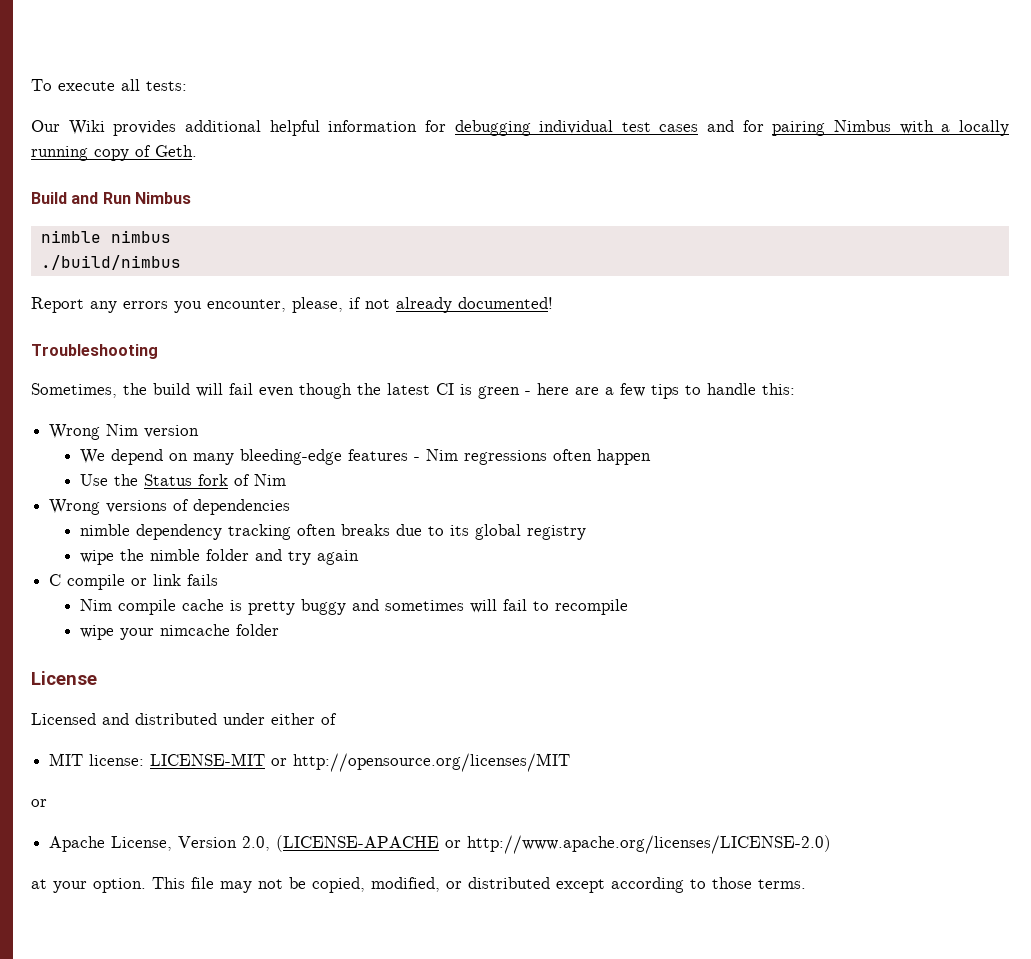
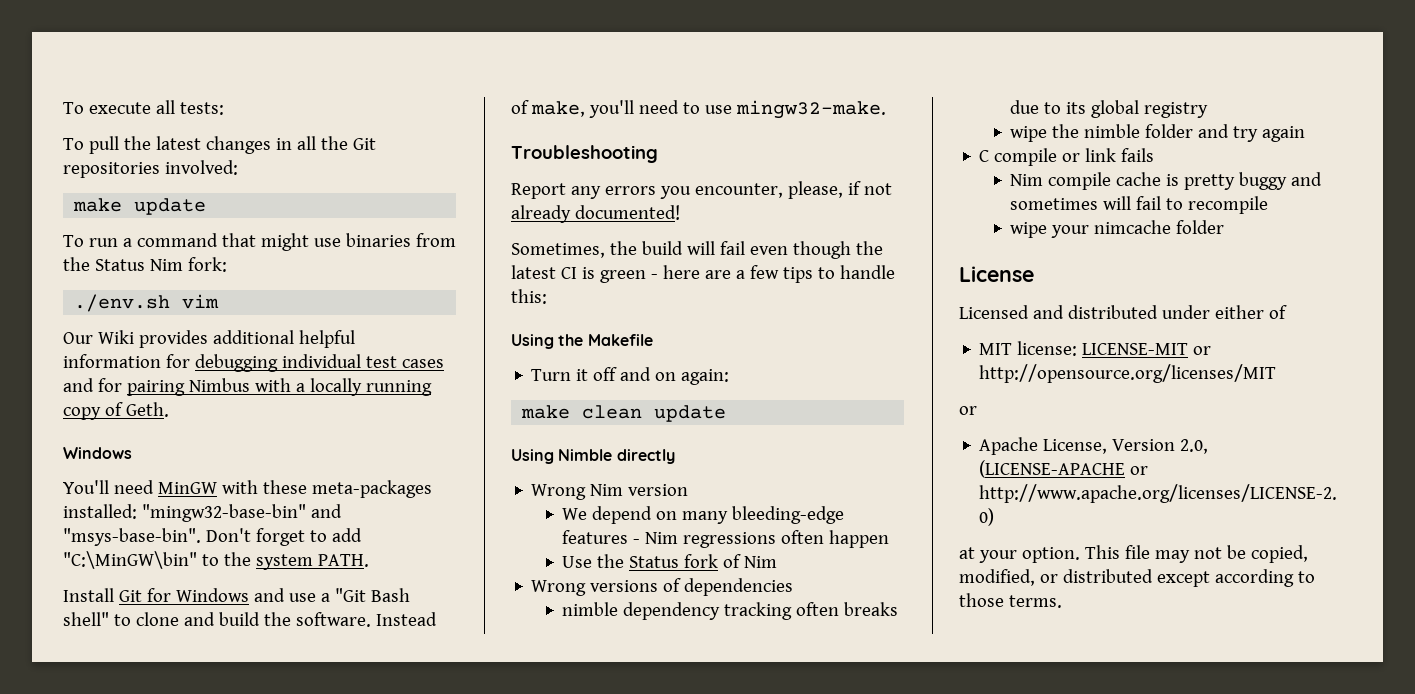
+ To pull the latest changes in all the Git repositories involved:
+ make update
+ To run a command that might use binaries from the Status Nim fork:
+ ./env.sh vim
  Our Wiki provides additional helpful information for debugging individual test cases and for pairing Nimbus with a locally running copy of Geth.
- Build and Run Nimbus
- nimble nimbus
- ./build/nimbus
+ Windows
+ You'll need MinGW with these meta-packages installed: "mingw32-base-bin" and "msys-base-bin". Don't forget to add "C:\MinGW\bin" to the system PATH.
+ Install Git for Windows and use a "Git Bash shell" to clone and build the software. Instead of make, you'll need to use mingw32-make.
+ Troubleshooting
- Troubleshooting
+ Using the Makefile
+ Turn it off and on again:
+ make clean update
+ Using Nimble directly

